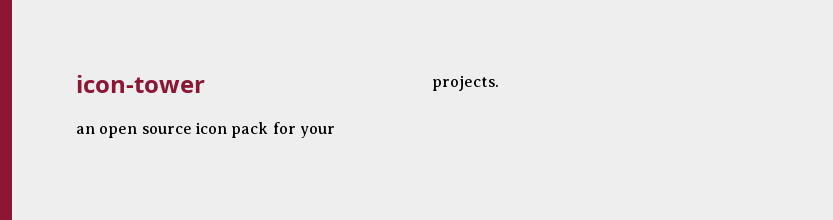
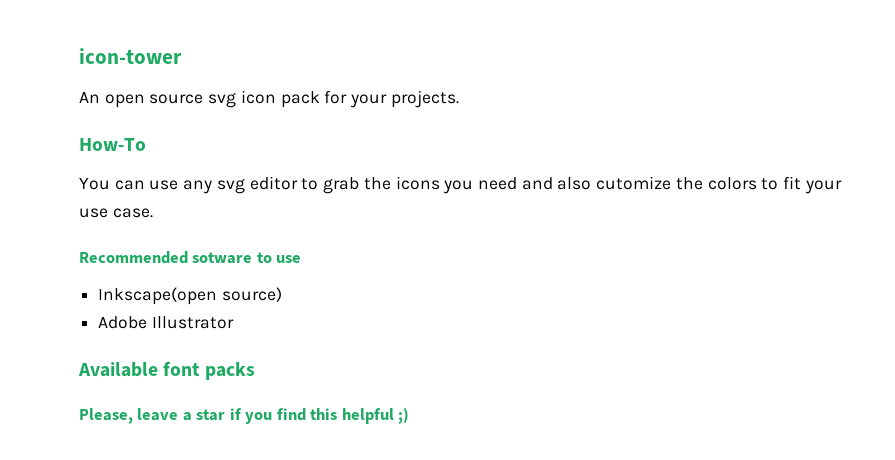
- an open source icon pack for your projects.
+ An open source svg icon pack for your projects.
+ How-To
+ You can use any svg editor to grab the icons you need and also cutomize the colors to fit your use case.
+ Recommended sotware to use
+ Inkscape(open source)
+ Adobe Illustrator
+ Available font packs
+ Please, leave a star if you find this helpful ;)

